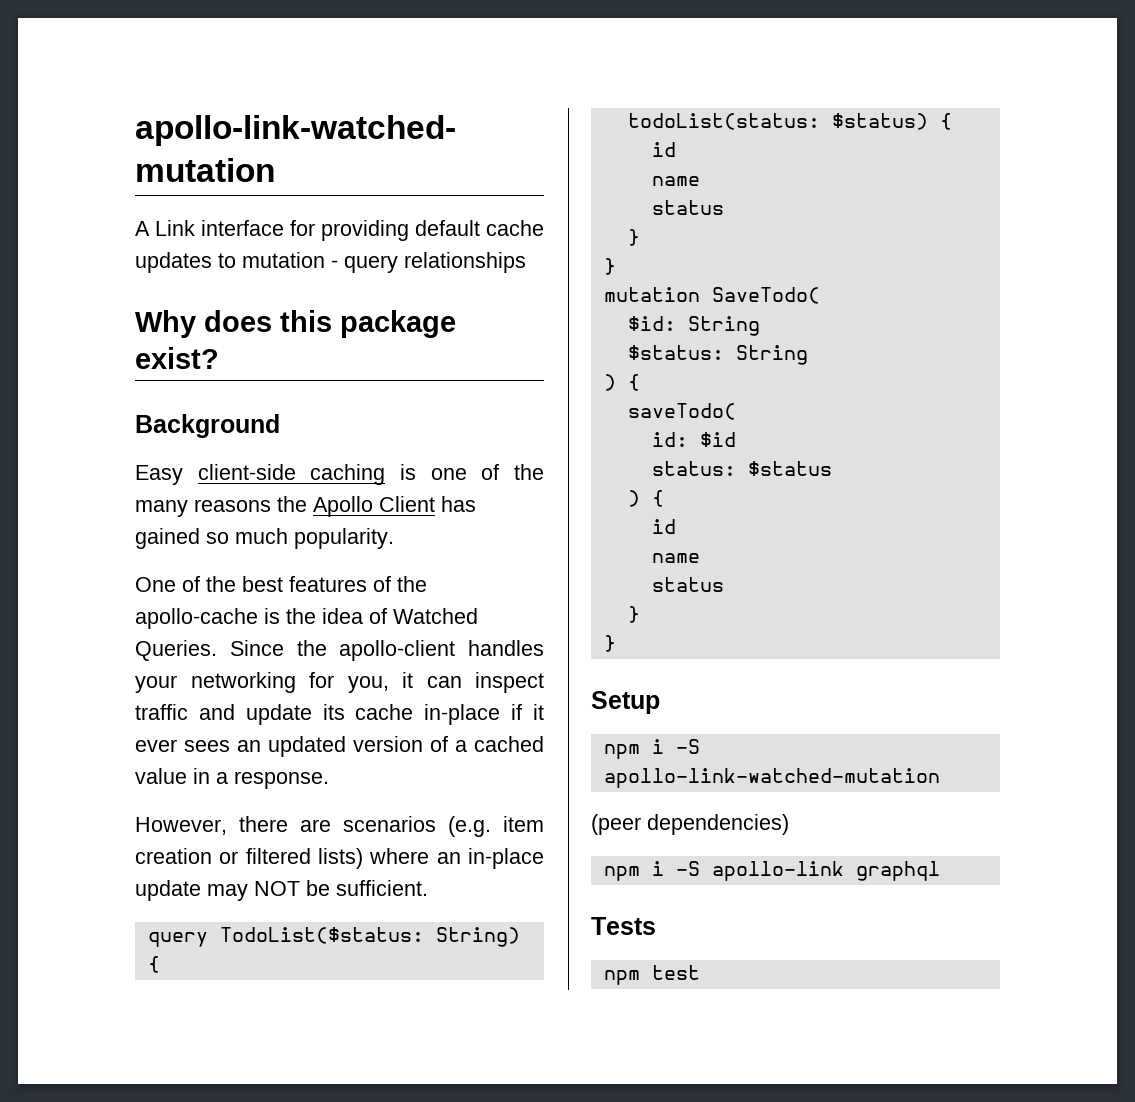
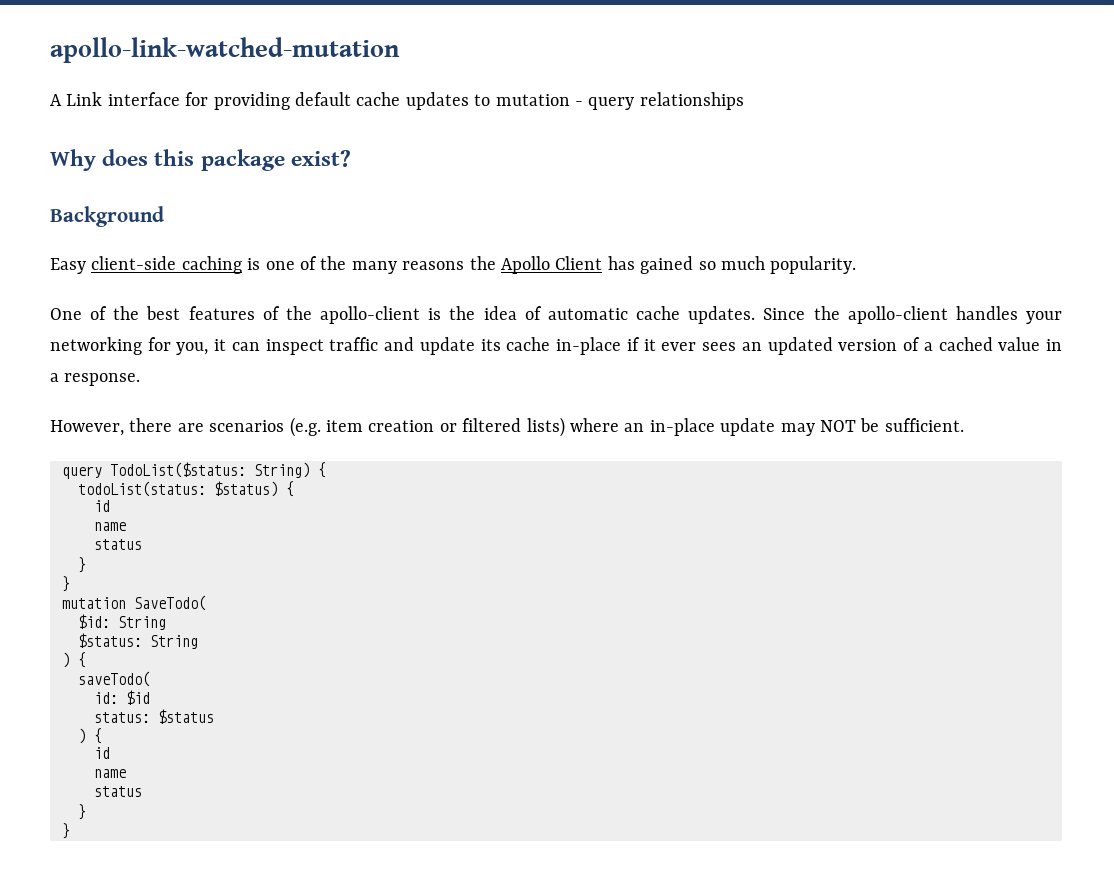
- One of the best features of the apollo-cache is the idea of Watched Queries.
+ One of the best features of the apollo-client is the idea of automatic cache updates.
- Setup
- npm i -S apollo-link-watched-mutation
- (peer dependencies)
- npm i -S apollo-link graphql
- Tests
- npm test

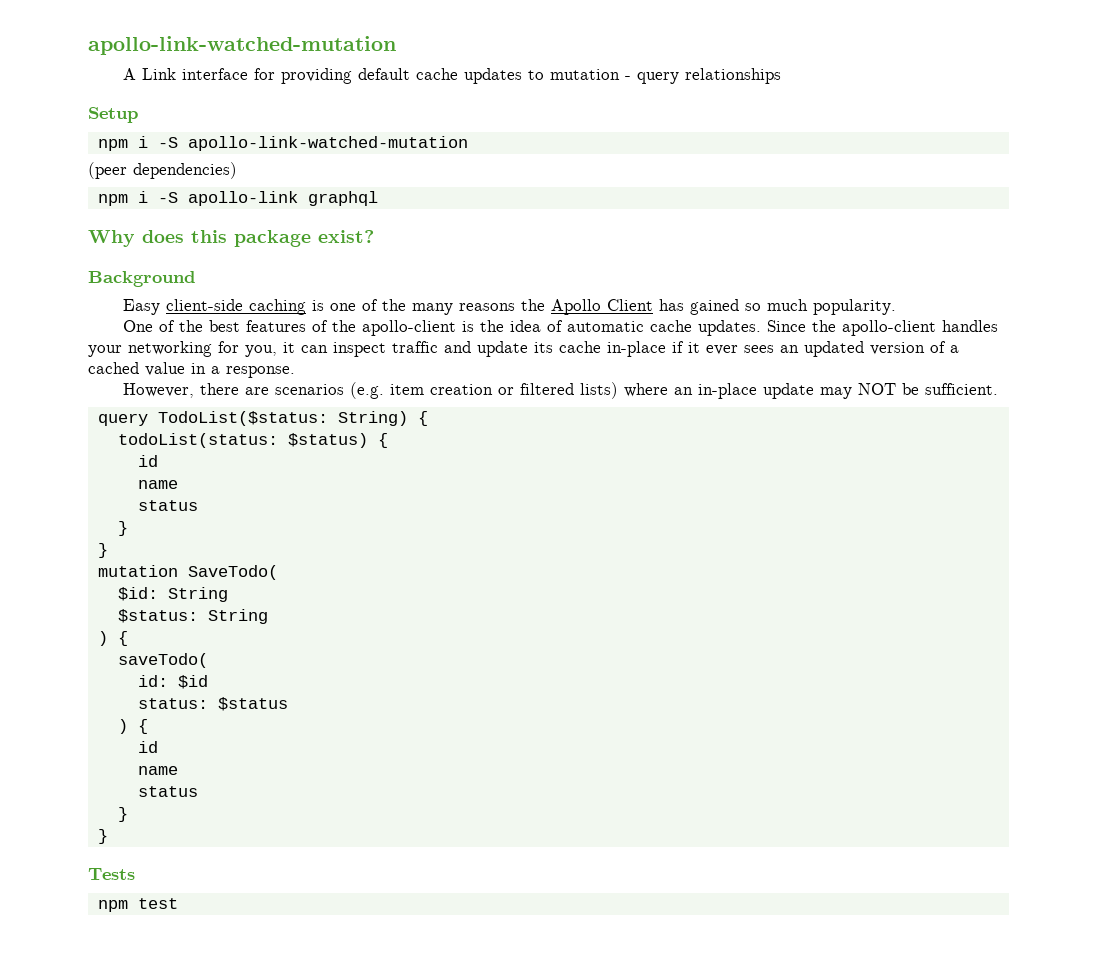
+ Setup
+ npm i -S apollo-link-watched-mutation
+ (peer dependencies)
+ npm i -S apollo-link graphql
+ Tests
+ npm test

